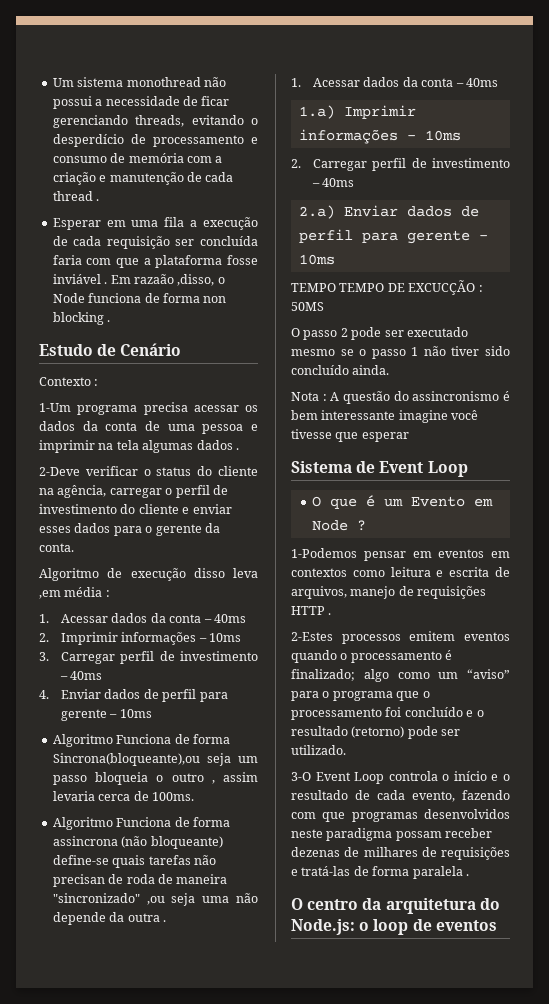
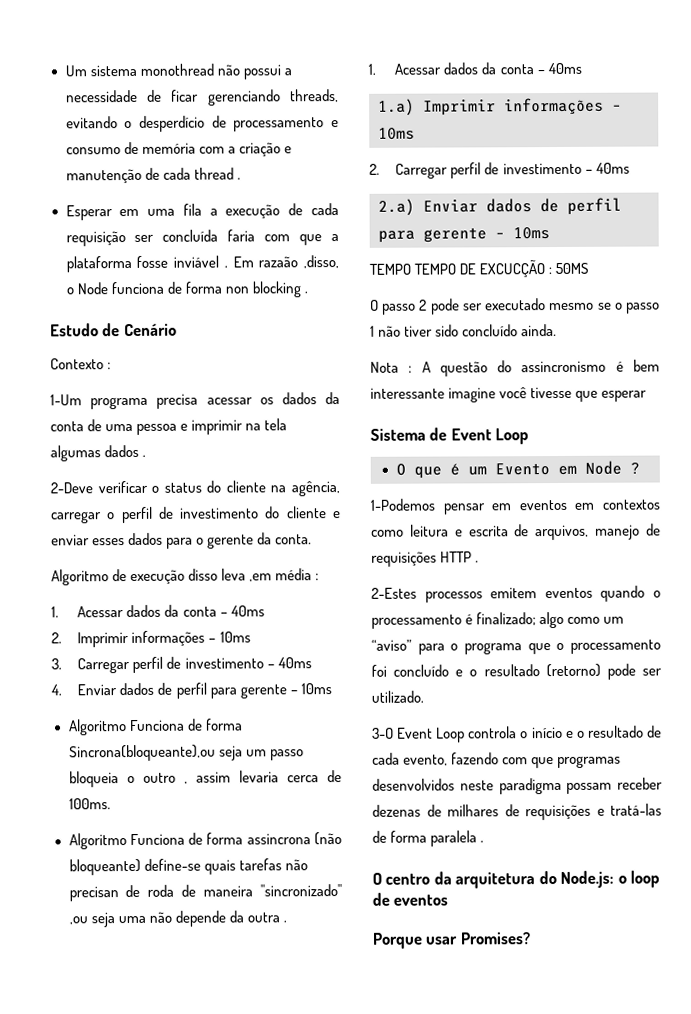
+ Porque usar Promises?

